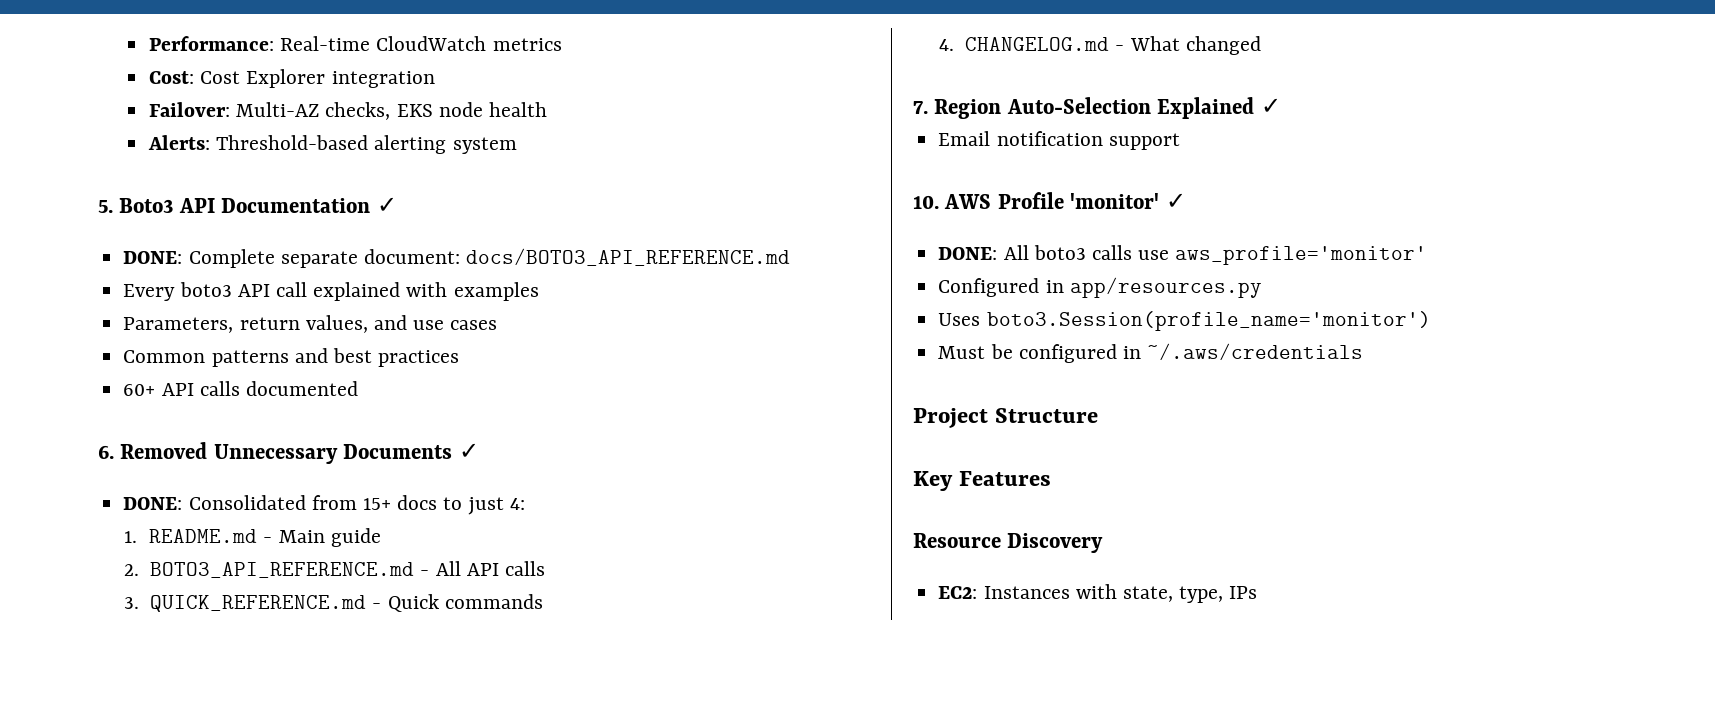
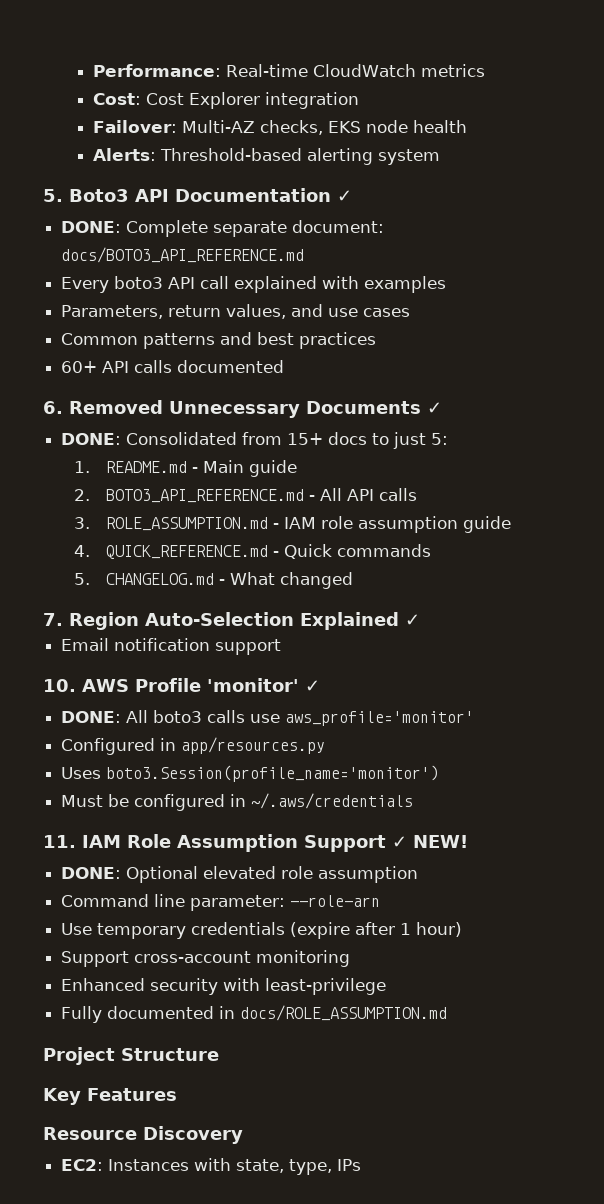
- DONE: Consolidated from 15+ docs to just 4:
+ DONE: Consolidated from 15+ docs to just 5:
- 3. QUICK_REFERENCE.md - Quick commands
+ 3. ROLE_ASSUMPTION.md - IAM role assumption guide
+ 4. QUICK_REFERENCE.md - Quick commands
- 4. CHANGELOG.md - What changed
+ 5. CHANGELOG.md - What changed
+ 11. IAM Role Assumption Support ✓ NEW!
+ DONE: Optional elevated role assumption
+ Command line parameter: --role-arn
+ Use temporary credentials (expire after 1 hour)
+ Support cross-account monitoring
+ Enhanced security with least-privilege
+ Fully documented in docs/ROLE_ASSUMPTION.md

